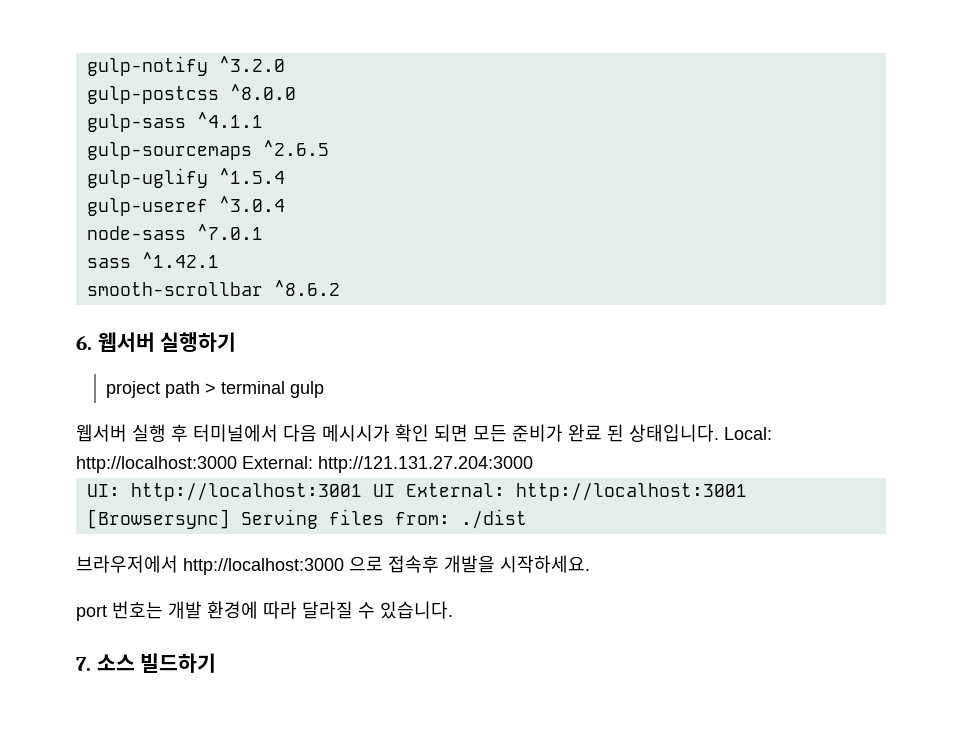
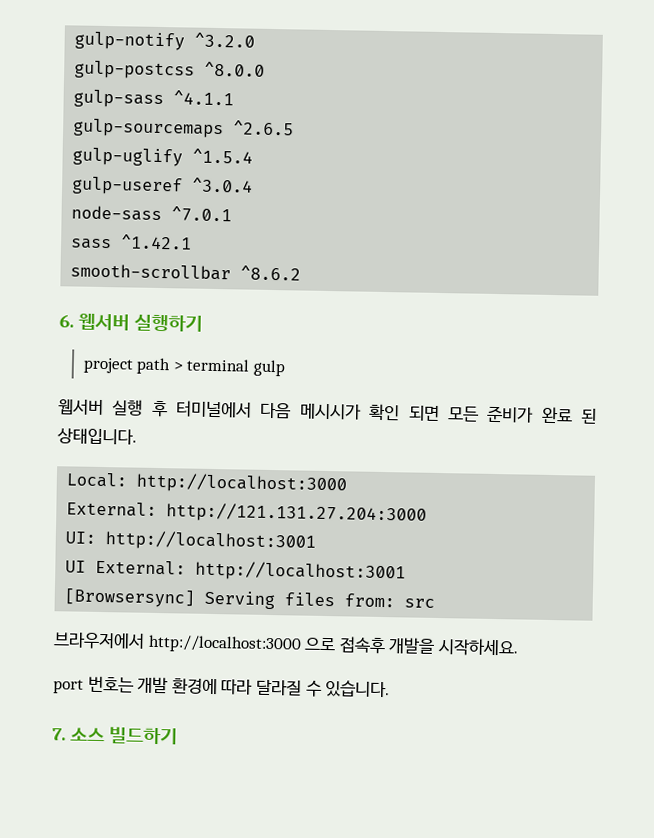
- 웹서버 실행 후 터미널에서 다음 메시시가 확인 되면 모든 준비가 완료 된 상태입니다. Local: http://localhost:3000 External: http://121.131.27.204:3000
+ 웹서버 실행 후 터미널에서 다음 메시시가 확인 되면 모든 준비가 완료 된 상태입니다.
+ Local: http://localhost:3000
+ External: http://121.131.27.204:3000
- UI: http://localhost:3001 UI External: http://localhost:3001
+ UI: http://localhost:3001
+ UI External: http://localhost:3001
- [Browsersync] Serving files from: ./dist
+ [Browsersync] Serving files from: src

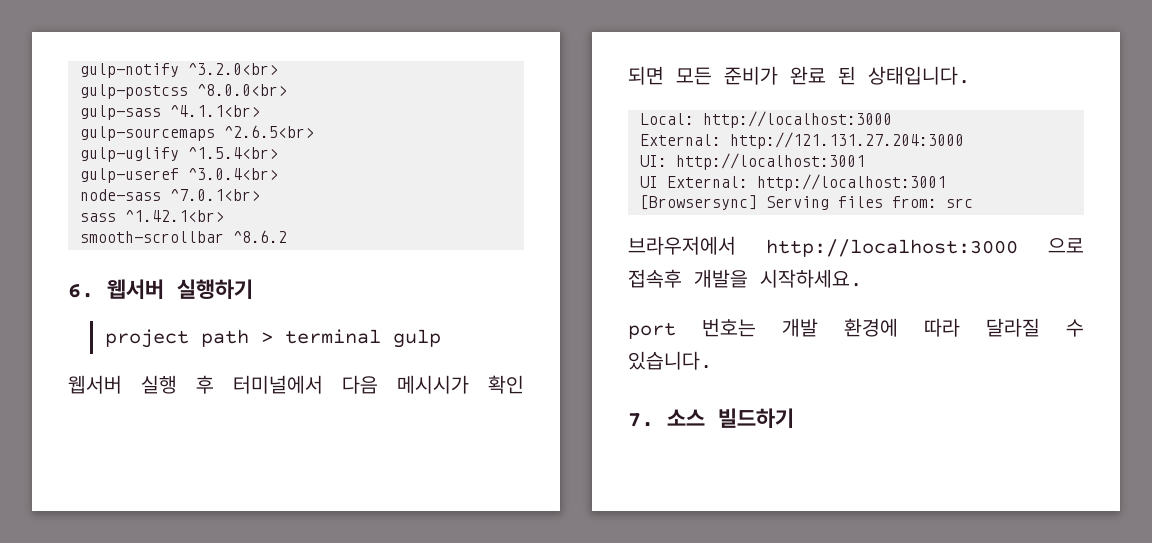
- gulp-notify ^3.2.0
+ gulp-notify ^3.2.0<br>
- gulp-postcss ^8.0.0
+ gulp-postcss ^8.0.0<br>
- gulp-sass ^4.1.1
+ gulp-sass ^4.1.1<br>
- gulp-sourcemaps ^2.6.5
+ gulp-sourcemaps ^2.6.5<br>
- gulp-uglify ^1.5.4
+ gulp-uglify ^1.5.4<br>
- gulp-useref ^3.0.4
+ gulp-useref ^3.0.4<br>
- node-sass ^7.0.1
+ node-sass ^7.0.1<br>
- sass ^1.42.1
+ sass ^1.42.1<br>

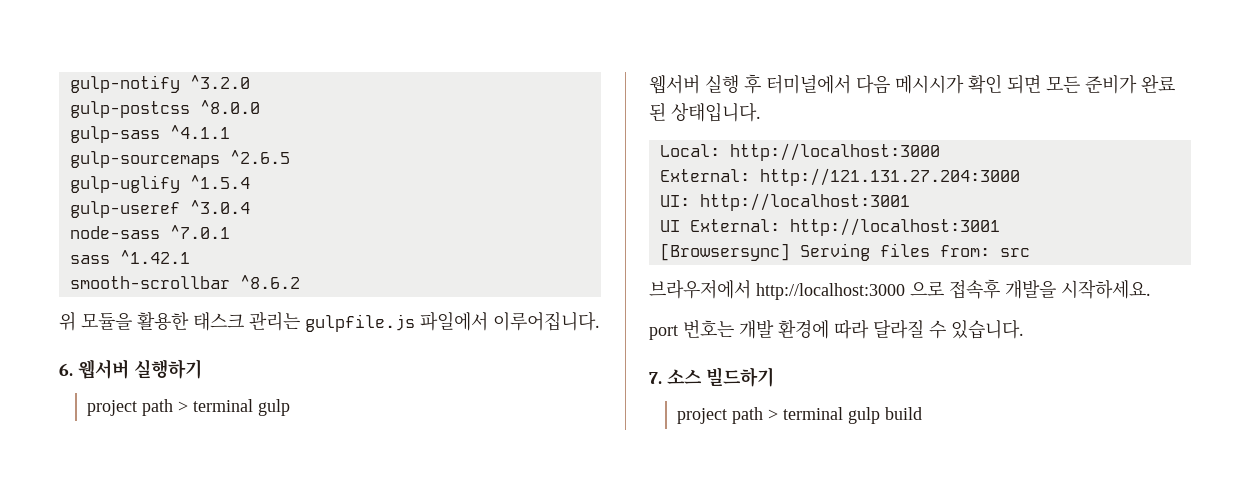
- gulp-notify ^3.2.0<br>
+ gulp-notify ^3.2.0
- gulp-postcss ^8.0.0<br>
+ gulp-postcss ^8.0.0
- gulp-sass ^4.1.1<br>
+ gulp-sass ^4.1.1
- gulp-sourcemaps ^2.6.5<br>
+ gulp-sourcemaps ^2.6.5
- gulp-uglify ^1.5.4<br>
+ gulp-uglify ^1.5.4
- gulp-useref ^3.0.4<br>
+ gulp-useref ^3.0.4
- node-sass ^7.0.1<br>
+ node-sass ^7.0.1
- sass ^1.42.1<br>
+ sass ^1.42.1
+ 위 모듈을 활용한 태스크 관리는 gulpfile.js 파일에서 이루어집니다.
+ project path > terminal gulp build

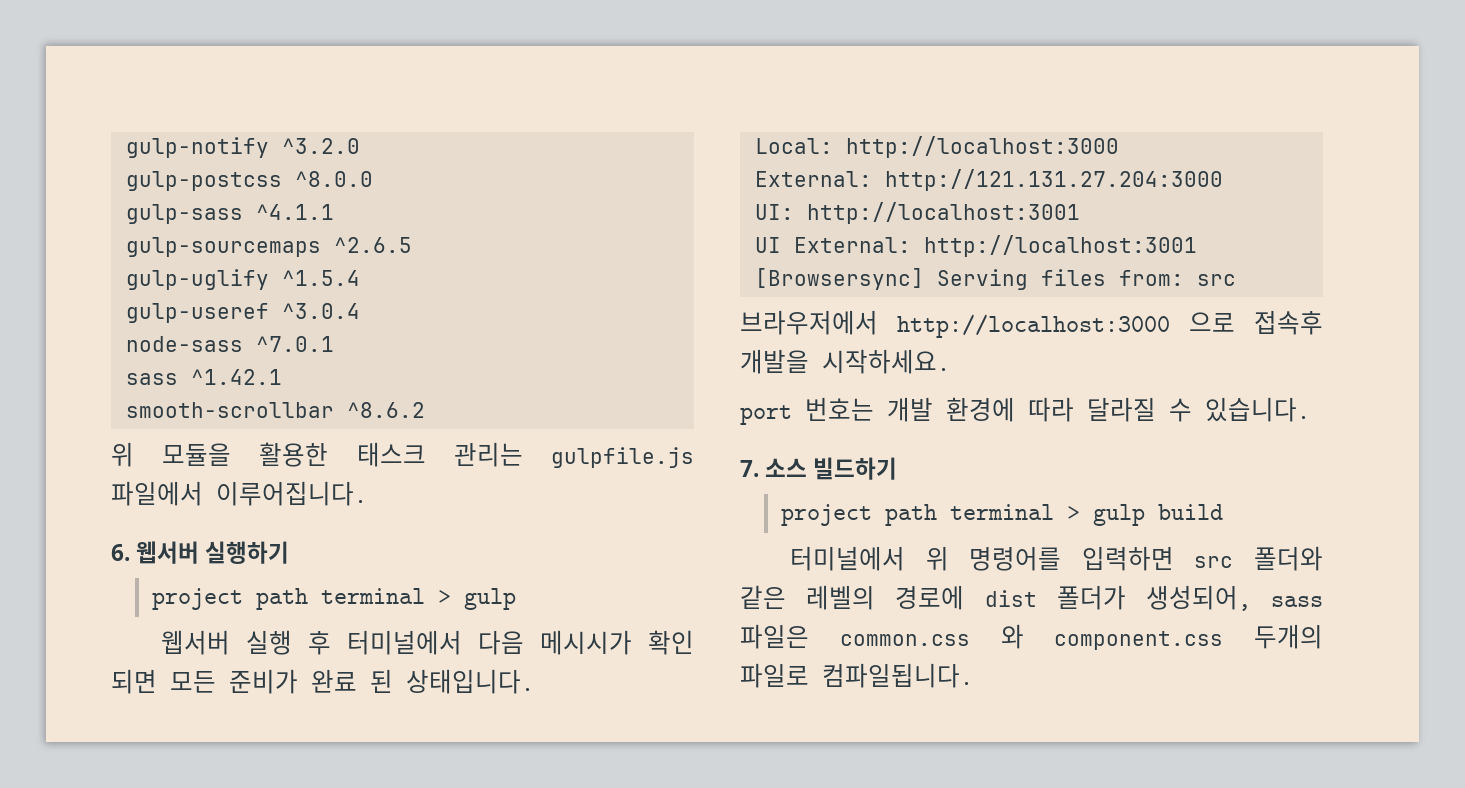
  6. 웹서버 실행하기
- project path > terminal gulp
+ project path terminal > gulp
- project path > terminal gulp build
+ project path terminal > gulp build
+ 터미널에서 위 명령어를 입력하면 src 폴더와 같은 레벨의 경로에 dist 폴더가 생성되어, sass 파일은 common.css 와 component.css 두개의 파일로 컴파일됩니다.

